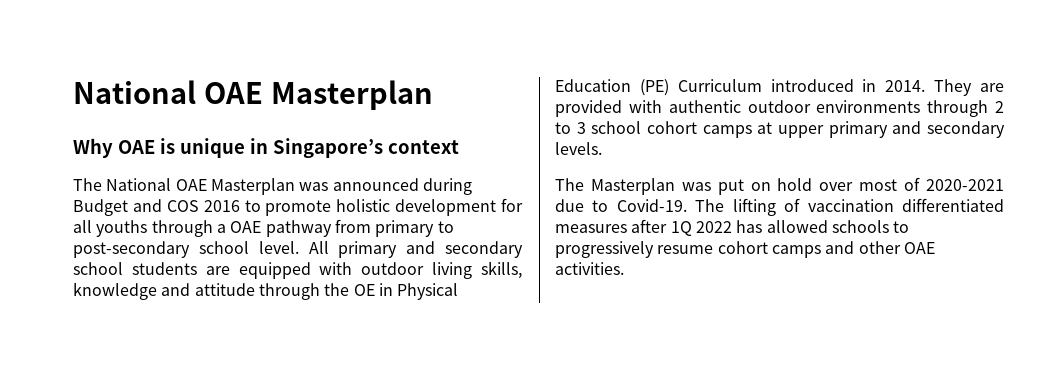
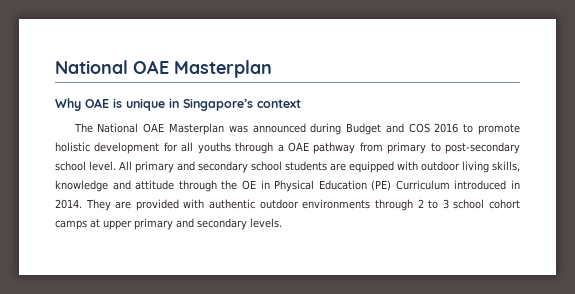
- The Masterplan was put on hold over most of 2020-2021 due to Covid-19. The lifting of vaccination differentiated measures after 1Q 2022 has allowed schools to progressively resume cohort camps and other OAE activities.

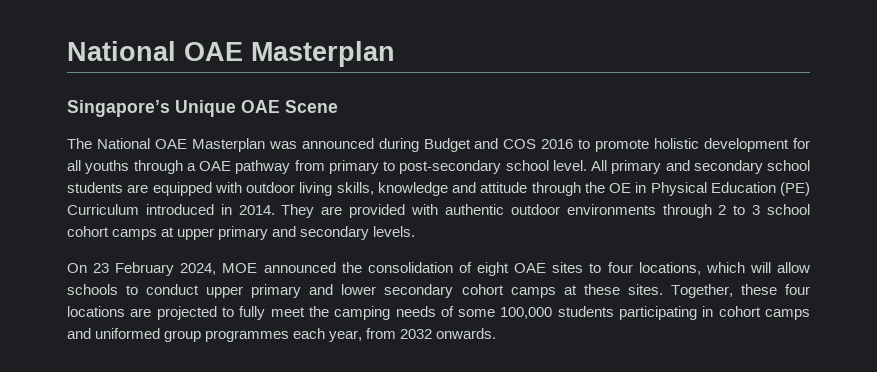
- Why OAE is unique in Singapore’s context
+ Singapore’s Unique OAE Scene
+ On 23 February 2024, MOE announced the consolidation of eight OAE sites to four locations, which will allow schools to conduct upper primary and lower secondary cohort camps at these sites. Together, these four locations are projected to fully meet the camping needs of some 100,000 students participating in cohort camps and uniformed group programmes each year, from 2032 onwards.

